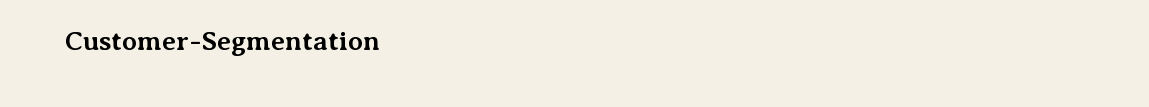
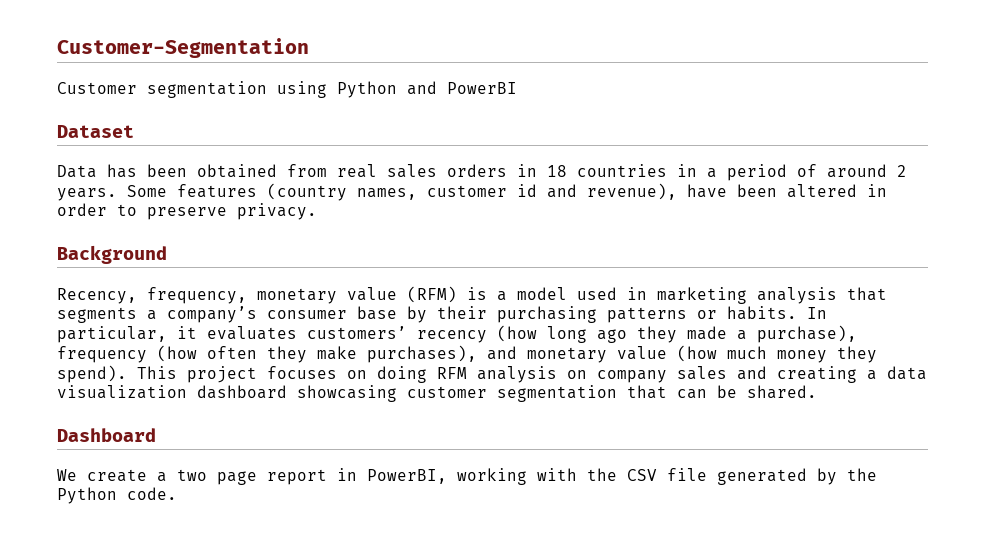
+ Customer segmentation using Python and PowerBI
+ Dataset
+ Data has been obtained from real sales orders in 18 countries in a period of around 2 years. Some features (country names, customer id and revenue), have been altered in order to preserve privacy.
+ Background
+ Recency, frequency, monetary value (RFM) is a model used in marketing analysis that segments a company’s consumer base by their purchasing patterns or habits. In particular, it evaluates customers’ recency (how long ago they made a purchase), frequency (how often they make purchases), and monetary value (how much money they spend). This project focuses on doing RFM analysis on company sales and creating a data visualization dashboard showcasing customer segmentation that can be shared.
+ Dashboard
+ We create a two page report in PowerBI, working with the CSV file generated by the Python code.

